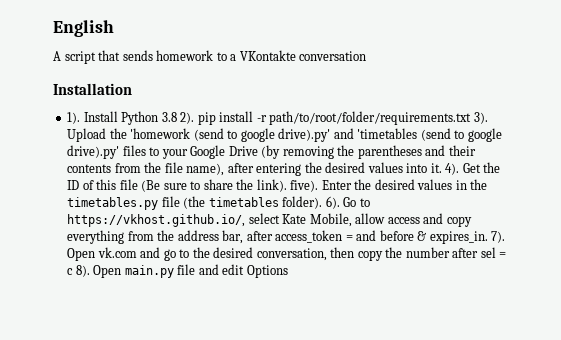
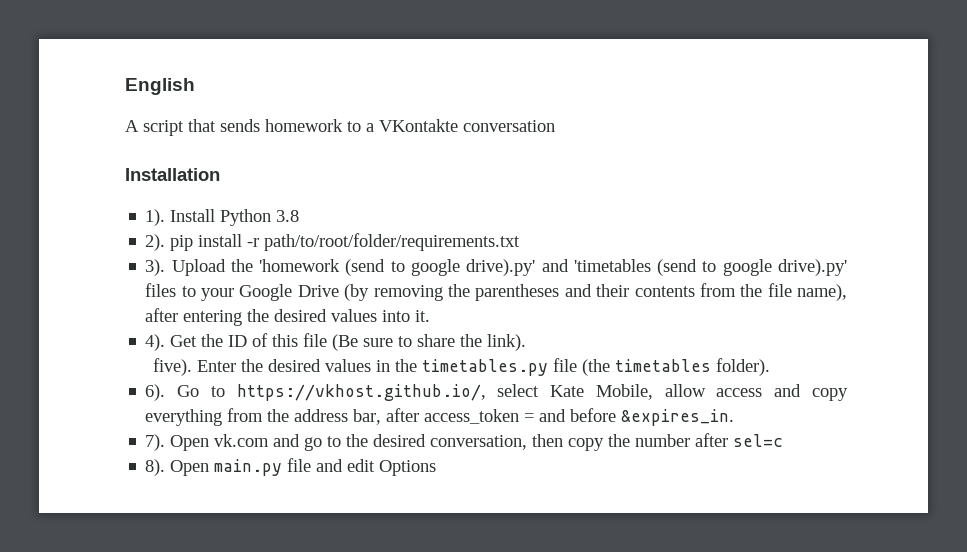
- Install Python 3.8 2). pip install -r path/to/root/folder/requirements.txt 3).
+ Install Python 3.8
+ 2). pip install -r path/to/root/folder/requirements.txt
+ 3).
- Upload the 'homework (send to google drive).py' and 'timetables (send to google drive).py' files to your Google Drive (by removing the parentheses and their contents from the file name), after entering the desired values into it. 4).
+ Upload the 'homework (send to google drive).py' and 'timetables (send to google drive).py' files to your Google Drive (by removing the parentheses and their contents from the file name), after entering the desired values into it.
+ 4).
- Get the ID of this file (Be sure to share the link). five).
+ Get the ID of this file (Be sure to share the link).
+ five).
- Enter the desired values in the timetables.py file (the timetables folder). 6).
+ Enter the desired values in the timetables.py file (the timetables folder).
+ 6).
- Go to https://vkhost.github.io/, select Kate Mobile, allow access and copy everything from the address bar, after access_token = and before & expires_in. 7).
+ Go to https://vkhost.github.io/, select Kate Mobile, allow access and copy everything from the address bar, after access_token = and before &expires_in.
+ 7).
- Open vk.com and go to the desired conversation, then copy the number after sel = c 8).
+ Open vk.com and go to the desired conversation, then copy the number after sel=c
+ 8).

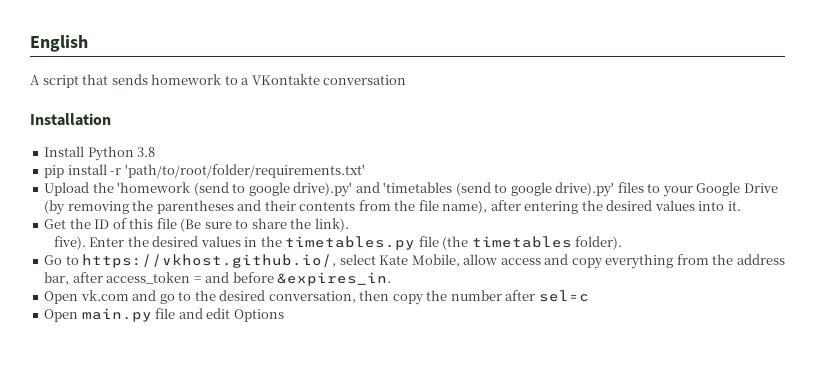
- 1).
- 2). pip install -r path/to/root/folder/requirements.txt
- 3). Upload the 'homework (send to google drive).py' and 'timetables (send to google drive).py' files to your Google Drive (by removing the parentheses and their contents from the file name), after entering the desired values into it.
+ pip install -r 'path/to/root/folder/requirements.txt'
+ Upload the 'homework (send to google drive).py' and 'timetables (send to google drive).py' files to your Google Drive (by removing the parentheses and their contents from the file name), after entering the desired values into it.
- 4).
- 6).
- 7).
- 8).

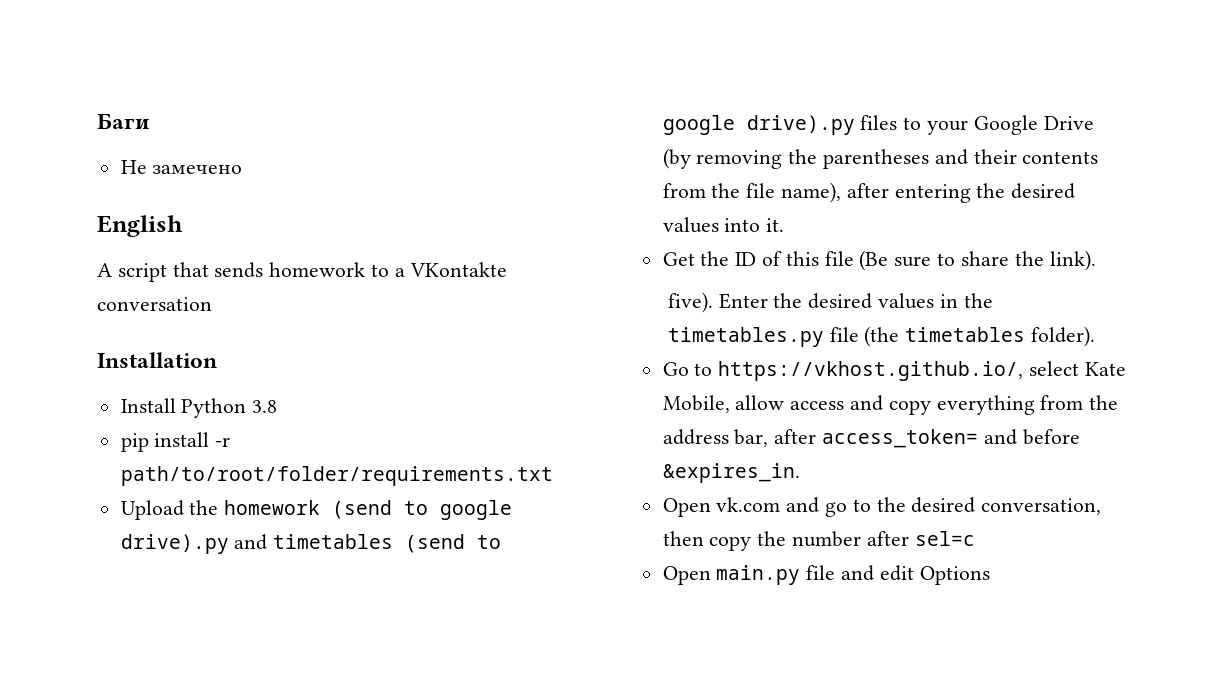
+ Баги
+ Не замечено
- pip install -r 'path/to/root/folder/requirements.txt'
+ pip install -r path/to/root/folder/requirements.txt
- Upload the 'homework (send to google drive).py' and 'timetables (send to google drive).py' files to your Google Drive (by removing the parentheses and their contents from the file name), after entering the desired values into it.
+ Upload the homework (send to google drive).py and timetables (send to google drive).py files to your Google Drive (by removing the parentheses and their contents from the file name), after entering the desired values into it.
- Go to https://vkhost.github.io/, select Kate Mobile, allow access and copy everything from the address bar, after access_token = and before &expires_in.
+ Go to https://vkhost.github.io/, select Kate Mobile, allow access and copy everything from the address bar, after access_token= and before &expires_in.

